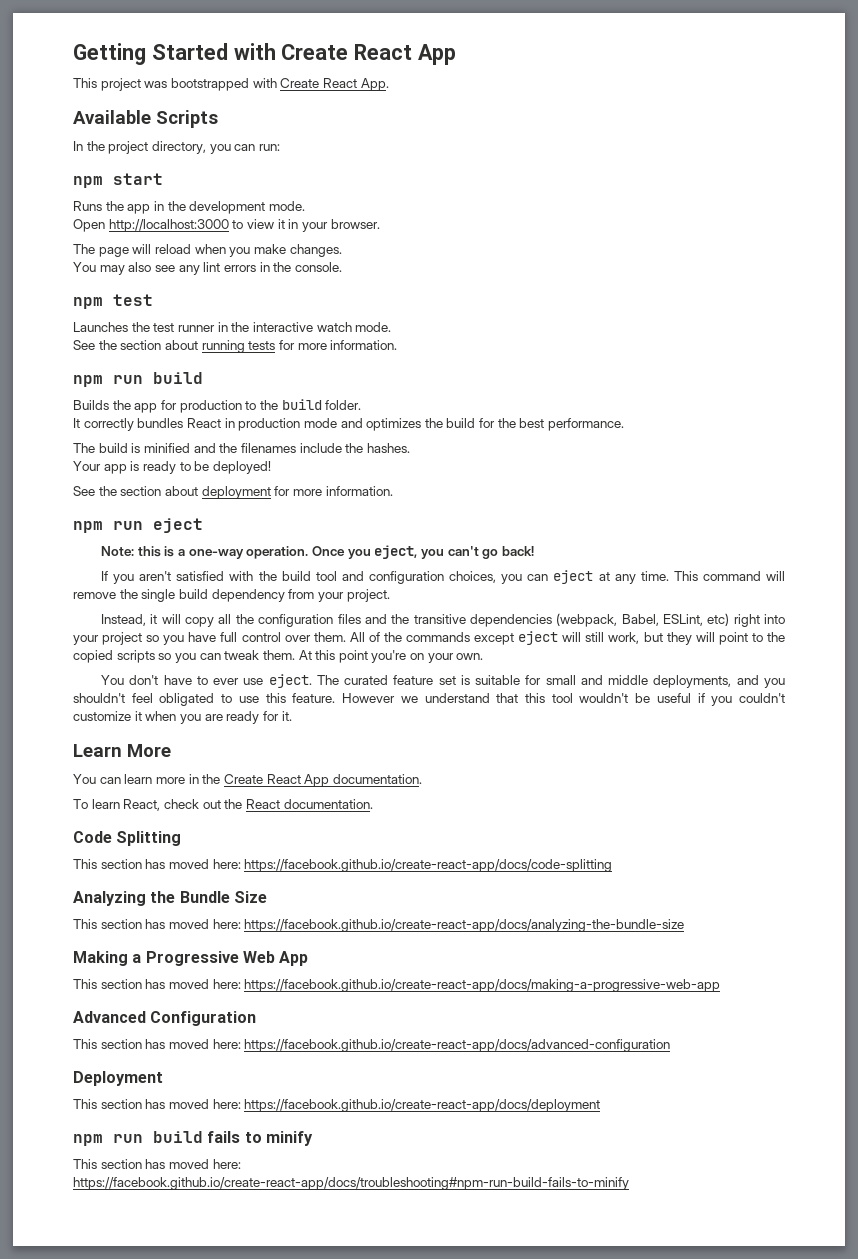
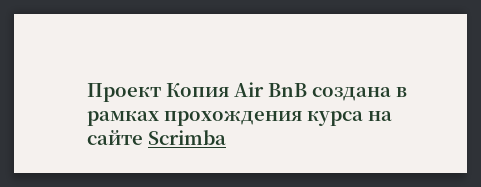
- Getting Started with Create React App
- This project was bootstrapped with Create React App.
- Available Scripts
- In the project directory, you can run:
- npm start
- Runs the app in the development mode.
- Open http://localhost:3000 to view it in your browser.
- The page will reload when you make changes.
- You may also see any lint errors in the console.
- npm test
- Launches the test runner in the interactive watch mode.
- See the section about running tests for more information.
- npm run build
- Builds the app for production to the build folder.
- It correctly bundles React in production mode and optimizes the build for the best performance.
- The build is minified and the filenames include the hashes.
- Your app is ready to be deployed!
- See the section about deployment for more information.
- npm run eject
- Note: this is a one-way operation. Once you eject, you can't go back!
- If you aren't satisfied with the build tool and configuration choices, you can eject at any time. This command will remove the single build dependency from your project.
- Instead, it will copy all the configuration files and the transitive dependencies (webpack, Babel, ESLint, etc) right into your project so you have full control over them. All of the commands except eject will still work, but they will point to the copied scripts so you can tweak them. At this point you're on your own.
- You don't have to ever use eject. The curated feature set is suitable for small and middle deployments, and you shouldn't feel obligated to use this feature. However we understand that this tool wouldn't be useful if you couldn't customize it when you are ready for it.
- Learn More
- You can learn more in the Create React App documentation.
- To learn React, check out the React documentation.
- Code Splitting
- This section has moved here: https://facebook.github.io/create-react-app/docs/code-splitting
- Analyzing the Bundle Size
- This section has moved here: https://facebook.github.io/create-react-app/docs/analyzing-the-bundle-size
- Making a Progressive Web App
- This section has moved here: https://facebook.github.io/create-react-app/docs/making-a-progressive-web-app
- Advanced Configuration
- This section has moved here: https://facebook.github.io/create-react-app/docs/advanced-configuration
- Deployment
- This section has moved here: https://facebook.github.io/create-react-app/docs/deployment
- npm run build fails to minify
- This section has moved here: https://facebook.github.io/create-react-app/docs/troubleshooting#npm-run-build-fails-to-minify
+ Проект Копия Air BnB создана в рамках прохождения курса на сайте Scrimba

